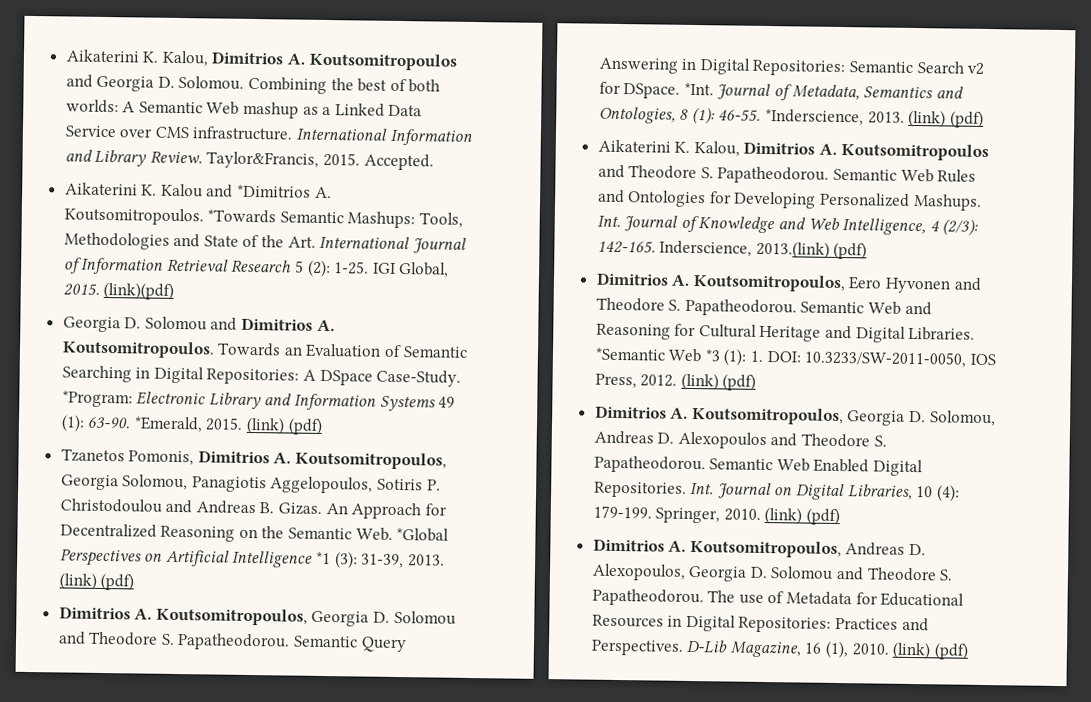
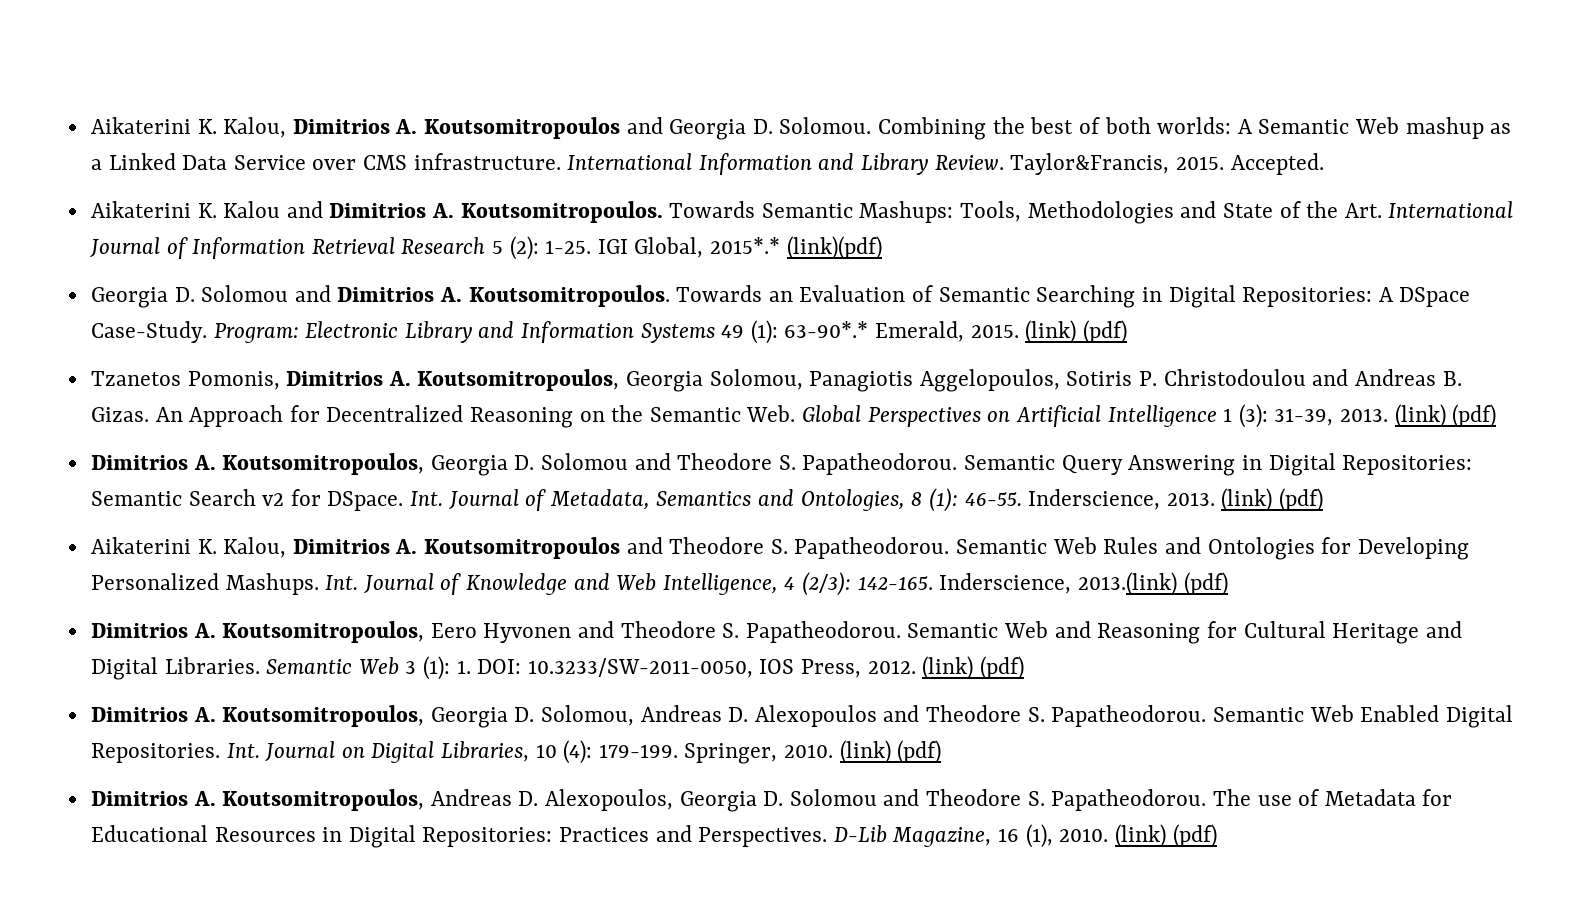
- Aikaterini K. Kalou and *Dimitrios A. Koutsomitropoulos. *Towards Semantic Mashups: Tools, Methodologies and State of the Art. International Journal of Information Retrieval Research 5 (2): 1-25.
+ Aikaterini K. Kalou and Dimitrios A. Koutsomitropoulos. Towards Semantic Mashups: Tools, Methodologies and State of the Art. International Journal of Information Retrieval Research 5 (2): 1-25.
- IGI Global, 2015. (link)(pdf)
+ IGI Global, 2015*.* (link)(pdf)
- *Program: Electronic Library and Information Systems 49 (1): 63-90. *Emerald, 2015.
+ Program: Electronic Library and Information Systems 49 (1): 63-90*.* Emerald, 2015.
- An Approach for Decentralized Reasoning on the Semantic Web. *Global Perspectives on Artificial Intelligence *1 (3): 31-39, 2013.
+ An Approach for Decentralized Reasoning on the Semantic Web. Global Perspectives on Artificial Intelligence 1 (3): 31-39, 2013.
- *Int. Journal of Metadata, Semantics and Ontologies, 8 (1): 46-55.
+ Int. Journal of Metadata, Semantics and Ontologies, 8 (1): 46-55.
- *Inderscience, 2013.
+ Inderscience, 2013.
- *Semantic Web *3 (1): 1. DOI: 10.3233/SW-2011-0050, IOS Press, 2012.
+ Semantic Web 3 (1): 1. DOI: 10.3233/SW-2011-0050, IOS Press, 2012.

